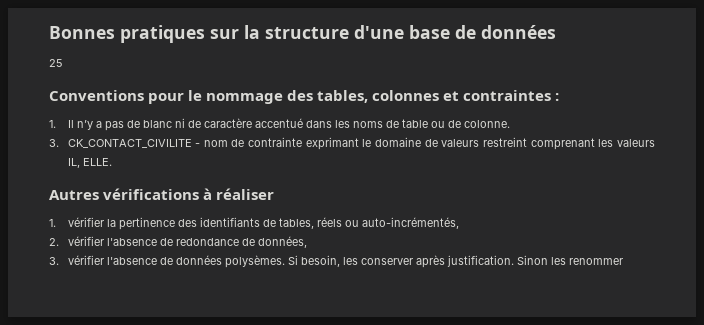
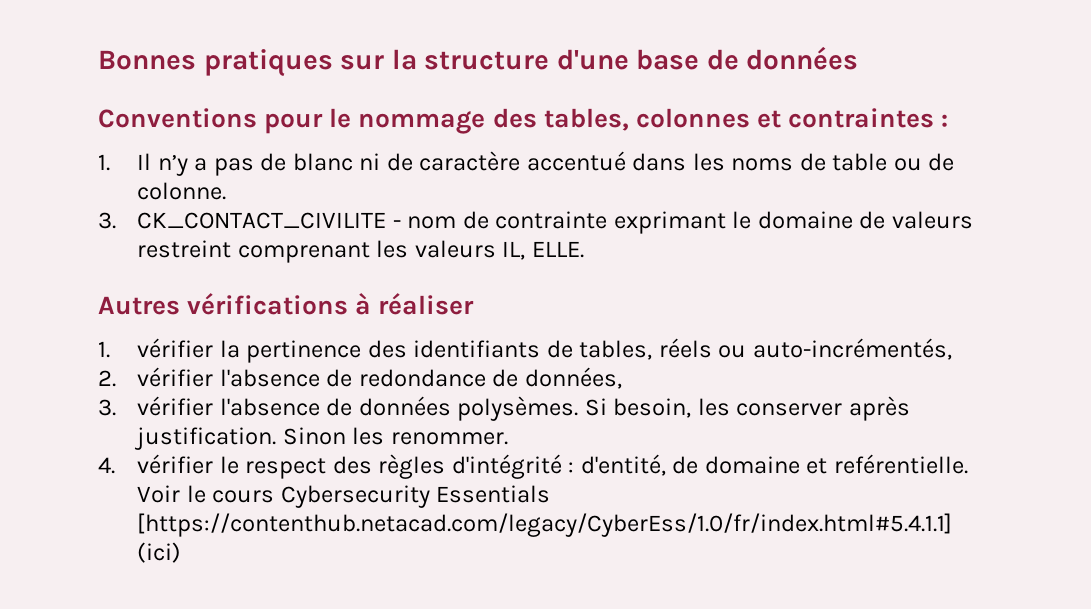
- 25
- Sinon les renommer
+ Sinon les renommer.
+ 4. vérifier le respect des règles d'intégrité : d'entité, de domaine et reférentielle. Voir le cours Cybersecurity Essentials [https://contenthub.netacad.com/legacy/CyberEss/1.0/fr/index.html#5.4.1.1] (ici)

